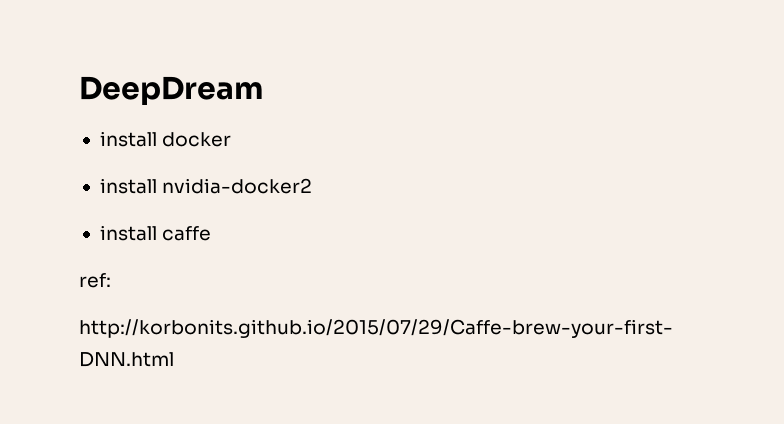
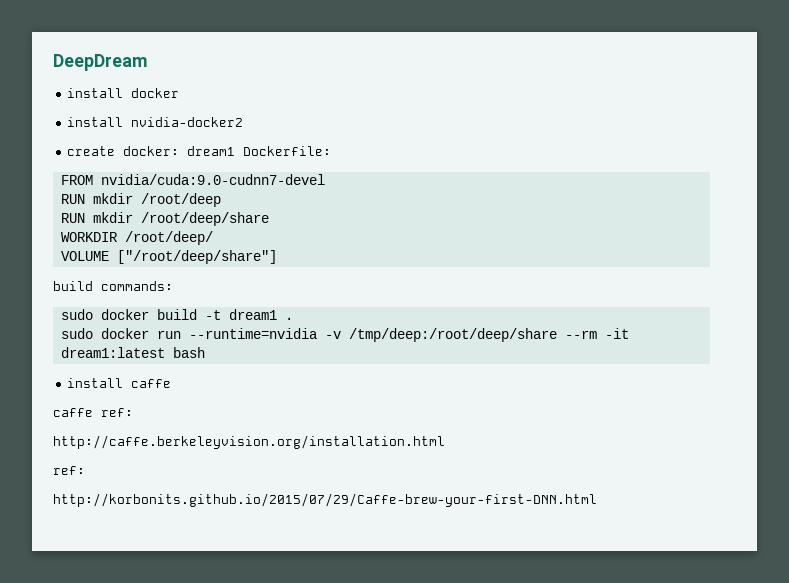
+ create docker: dream1 Dockerfile:
+ FROM nvidia/cuda:9.0-cudnn7-devel
+ RUN mkdir /root/deep
+ RUN mkdir /root/deep/share
+ WORKDIR /root/deep/
+ VOLUME ["/root/deep/share"]
+ build commands:
+ sudo docker build -t dream1 .
+ sudo docker run --runtime=nvidia -v /tmp/deep:/root/deep/share --rm -it dream1:latest bash
+ caffe ref:
+ http://caffe.berkeleyvision.org/installation.html

